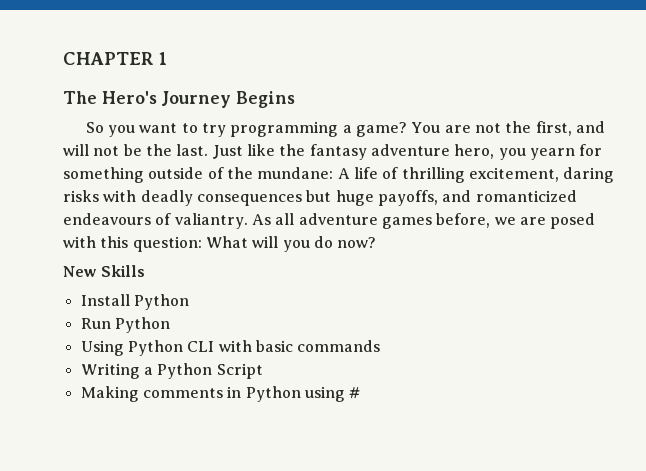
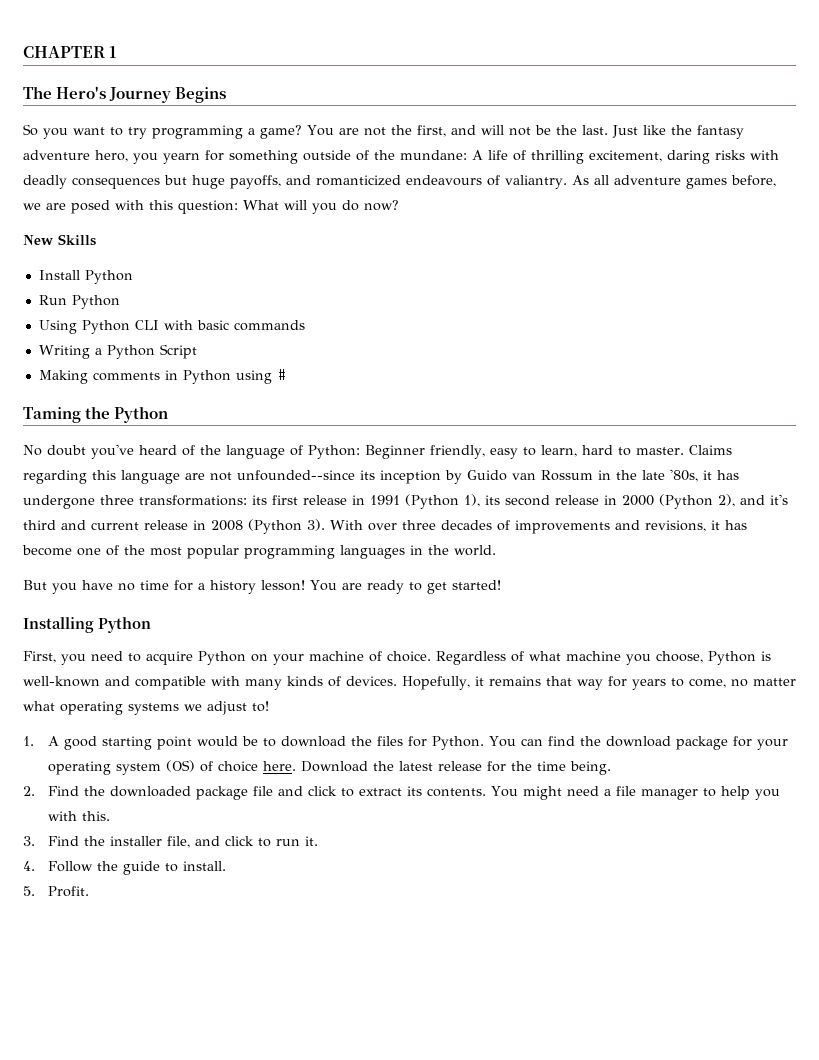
+ Taming the Python
+ No doubt you've heard of the language of Python: Beginner friendly, easy to learn, hard to master. Claims regarding this language are not unfounded--since its inception by Guido van Rossum in the late '80s, it has undergone three transformations: its first release in 1991 (Python 1), its second release in 2000 (Python 2), and it's third and current release in 2008 (Python 3). With over three decades of improvements and revisions, it has become one of the most popular programming languages in the world.
+ But you have no time for a history lesson! You are ready to get started!
+ Installing Python
+ First, you need to acquire Python on your machine of choice. Regardless of what machine you choose, Python is well-known and compatible with many kinds of devices. Hopefully, it remains that way for years to come, no matter what operating systems we adjust to!
+ 1. A good starting point would be to download the files for Python. You can find the download package for your operating system (OS) of choice here. Download the latest release for the time being.
+ 2. Find the downloaded package file and click to extract its contents. You might need a file manager to help you with this.
+ 3. Find the installer file, and click to run it.
+ 4. Follow the guide to install.
+ 5. Profit.

